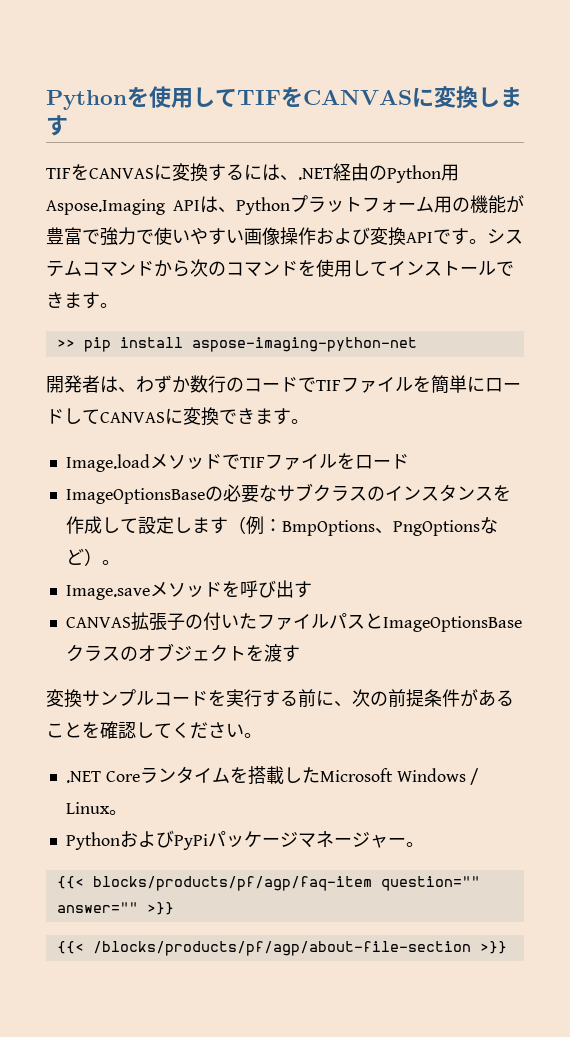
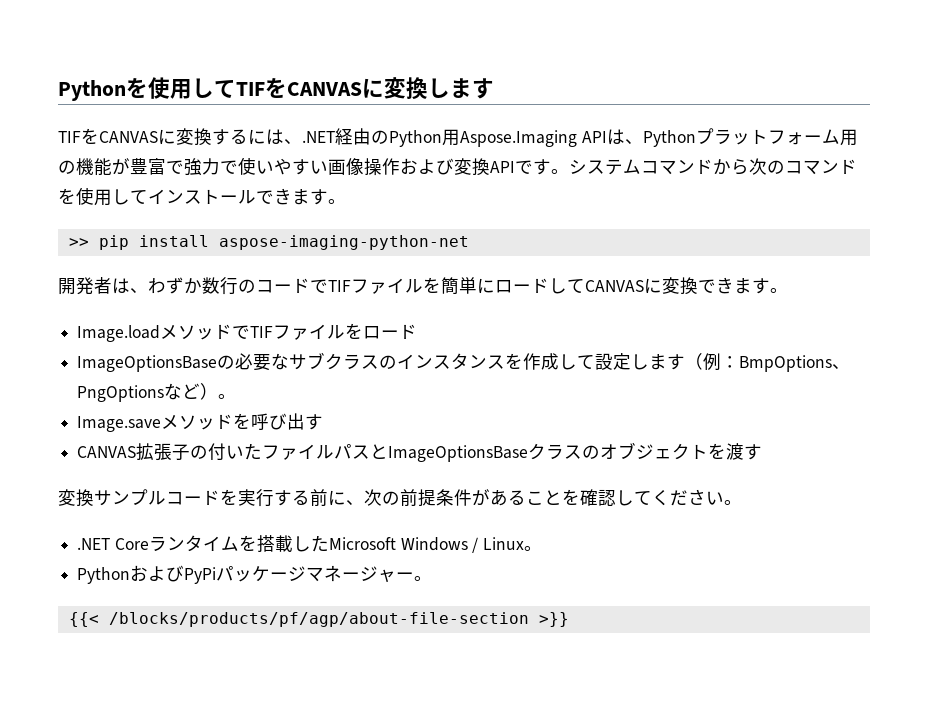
- {{< blocks/products/pf/agp/faq-item question="" answer="" >}}

